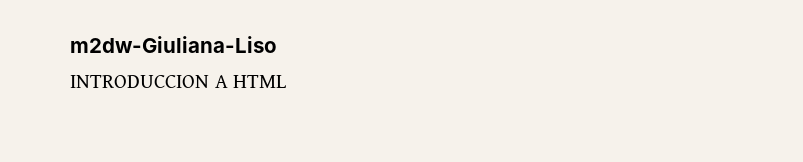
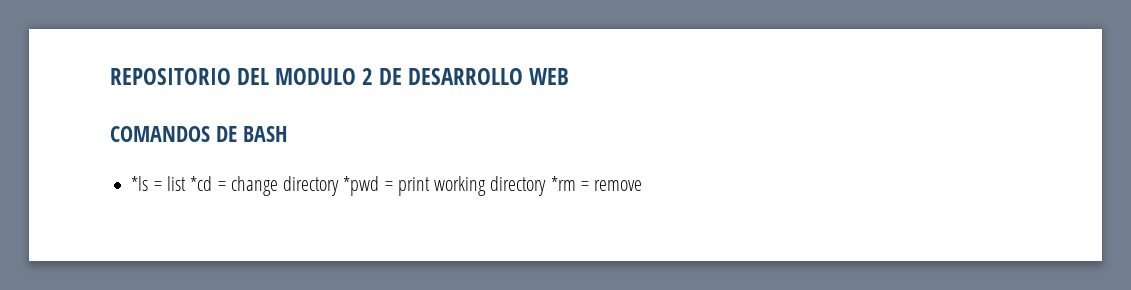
- m2dw-Giuliana-Liso
- INTRODUCCION A HTML
+ REPOSITORIO DEL MODULO 2 DE DESARROLLO WEB
+ COMANDOS DE BASH
+ *ls = list *cd = change directory *pwd = print working directory *rm = remove

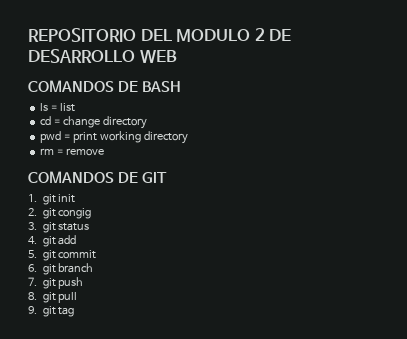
- *ls = list *cd = change directory *pwd = print working directory *rm = remove
+ ls = list
+ cd = change directory
+ pwd = print working directory
+ rm = remove
+ COMANDOS DE GIT
+ 1. git init
+ 2. git congig
+ 3. git status
+ 4. git add
+ 5. git commit
+ 6. git branch
+ 7. git push
+ 8. git pull
+ 9. git tag

